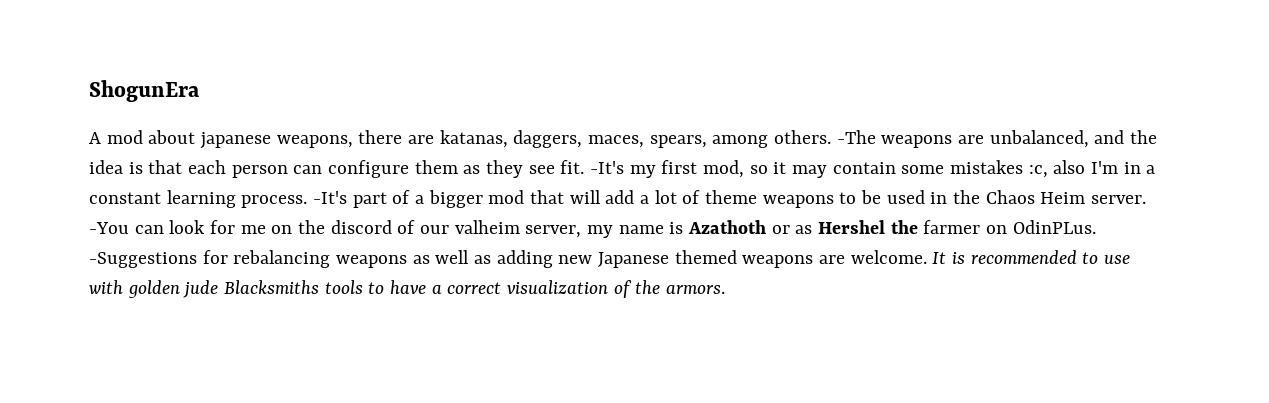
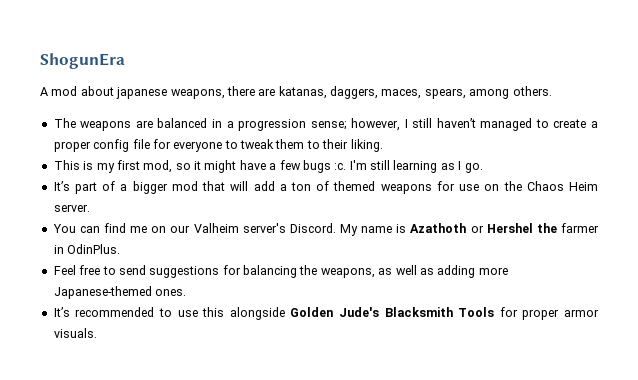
- A mod about japanese weapons, there are katanas, daggers, maces, spears, among others. -The weapons are unbalanced, and the idea is that each person can configure them as they see fit. -It's my first mod, so it may contain some mistakes :c, also I'm in a constant learning process. -It's part of a bigger mod that will add a lot of theme weapons to be used in the Chaos Heim server. -You can look for me on the discord of our valheim server, my name is Azathoth or as Hershel the farmer on OdinPLus. -Suggestions for rebalancing weapons as well as adding new Japanese themed weapons are welcome. It is recommended to use with golden jude Blacksmiths tools to have a correct visualization of the armors.
+ A mod about japanese weapons, there are katanas, daggers, maces, spears, among others.
+ The weapons are balanced in a progression sense; however, I still haven’t managed to create a proper config file for everyone to tweak them to their liking.
+ This is my first mod, so it might have a few bugs :c. I'm still learning as I go.
+ It’s part of a bigger mod that will add a ton of themed weapons for use on the Chaos Heim server.
+ You can find me on our Valheim server's Discord. My name is Azathoth or Hershel the farmer in OdinPlus.
+ Feel free to send suggestions for balancing the weapons, as well as adding more Japanese-themed ones.
+ It’s recommended to use this alongside Golden Jude's Blacksmith Tools for proper armor visuals.

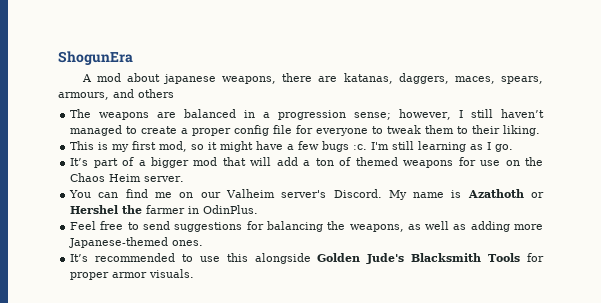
- A mod about japanese weapons, there are katanas, daggers, maces, spears, among others.
+ A mod about japanese weapons, there are katanas, daggers, maces, spears, armours, and others

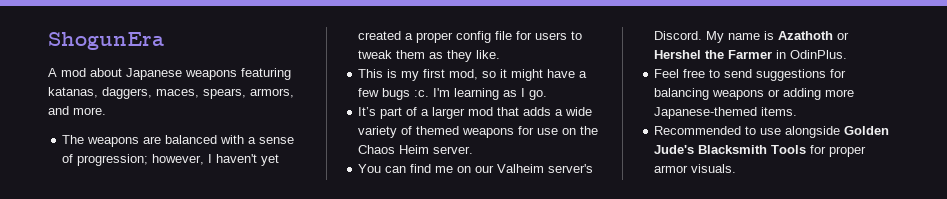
- A mod about japanese weapons, there are katanas, daggers, maces, spears, armours, and others
+ A mod about Japanese weapons featuring katanas, daggers, maces, spears, armors, and more.
- The weapons are balanced in a progression sense; however, I still haven’t managed to create a proper config file for everyone to tweak them to their liking.
+ The weapons are balanced with a sense of progression; however, I haven't yet created a proper config file for users to tweak them as they like.
- I'm still learning as I go.
+ I'm learning as I go.
- It’s part of a bigger mod that will add a ton of themed weapons for use on the Chaos Heim server.
+ It’s part of a larger mod that adds a wide variety of themed weapons for use on the Chaos Heim server.
- My name is Azathoth or Hershel the farmer in OdinPlus.
+ My name is Azathoth or Hershel the Farmer in OdinPlus.
- Feel free to send suggestions for balancing the weapons, as well as adding more Japanese-themed ones.
- It’s recommended to use this alongside Golden Jude's Blacksmith Tools for proper armor visuals.
+ Feel free to send suggestions for balancing weapons or adding more Japanese-themed items.
+ Recommended to use alongside Golden Jude's Blacksmith Tools for proper armor visuals.

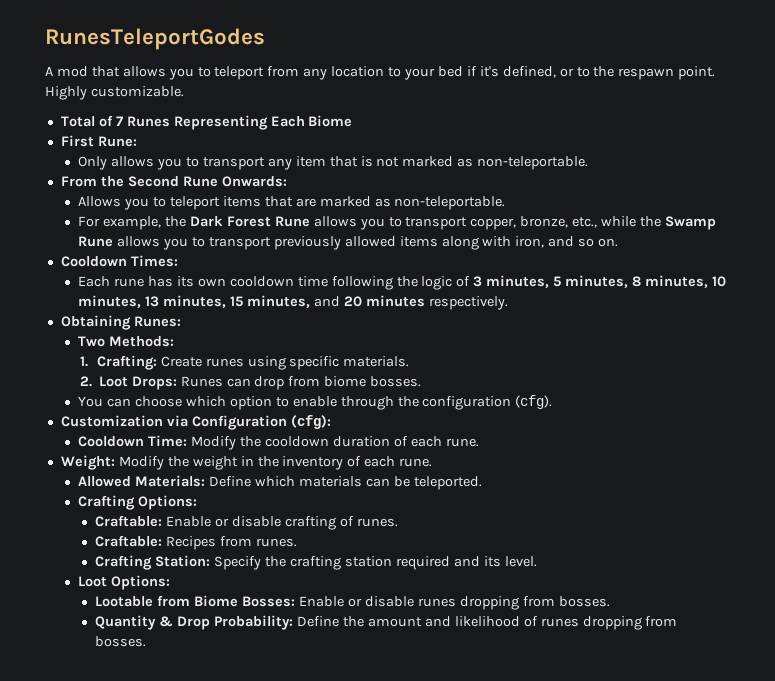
- ShogunEra
+ RunesTeleportGodes
- A mod about Japanese weapons featuring katanas, daggers, maces, spears, armors, and more.
- The weapons are balanced with a sense of progression; however, I haven't yet created a proper config file for users to tweak them as they like.
- This is my first mod, so it might have a few bugs :c. I'm learning as I go.
- It’s part of a larger mod that adds a wide variety of themed weapons for use on the Chaos Heim server.
- You can find me on our Valheim server's Discord. My name is Azathoth or Hershel the Farmer in OdinPlus.
- Feel free to send suggestions for balancing weapons or adding more Japanese-themed items.
- Recommended to use alongside Golden Jude's Blacksmith Tools for proper armor visuals.
+ A mod that allows you to teleport from any location to your bed if it's defined, or to the respawn point. Highly customizable.
+ Total of 7 Runes Representing Each Biome
+ First Rune:
+ Only allows you to transport any item that is not marked as non-teleportable.
+ From the Second Rune Onwards:
+ Allows you to teleport items that are marked as non-teleportable.
+ For example, the Dark Forest Rune allows you to transport copper, bronze, etc., while the Swamp Rune allows you to transport previously allowed items along with iron, and so on.
+ Cooldown Times:
+ Each rune has its own cooldown time following the logic of 3 minutes, 5 minutes, 8 minutes, 10 minutes, 13 minutes, 15 minutes, and 20 minutes respectively.
+ Obtaining Runes:
+ Two Methods:
+ 1. Crafting: Create runes using specific materials.
+ 2. Loot Drops: Runes can drop from biome bosses.
+ You can choose which option to enable through the configuration (cfg).
+ Customization via Configuration (cfg):
+ Cooldown Time: Modify the cooldown duration of each rune.
+ Weight: Modify the weight in the inventory of each rune.
+ Allowed Materials: Define which materials can be teleported.
+ Crafting Options:
+ Craftable: Enable or disable crafting of runes.
+ Craftable: Recipes from runes.
+ Crafting Station: Specify the crafting station required and its level.
+ Loot Options:
+ Lootable from Biome Bosses: Enable or disable runes dropping from bosses.
+ Quantity & Drop Probability: Define the amount and likelihood of runes dropping from bosses.

